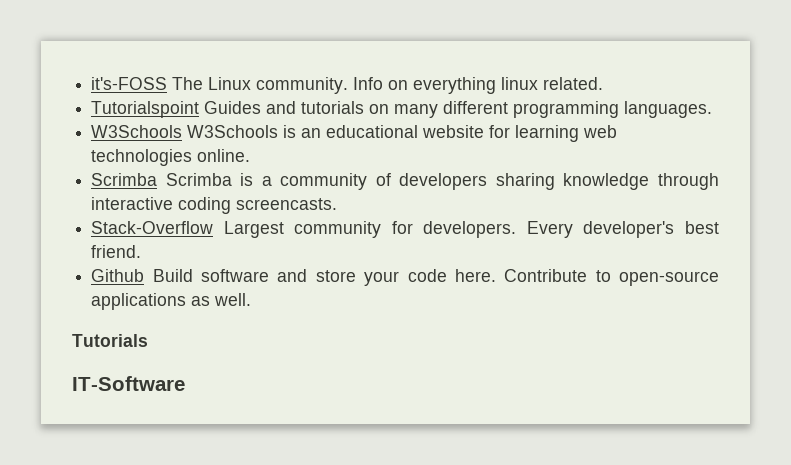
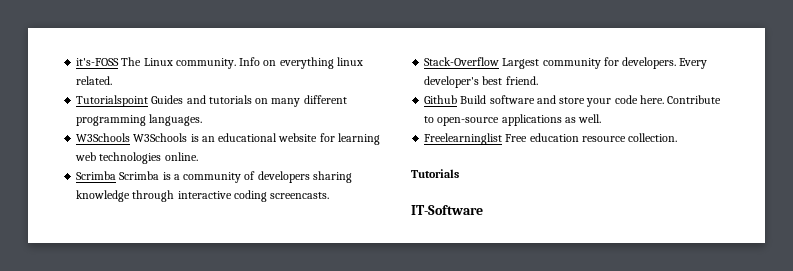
+ Freelearninglist Free education resource collection.

